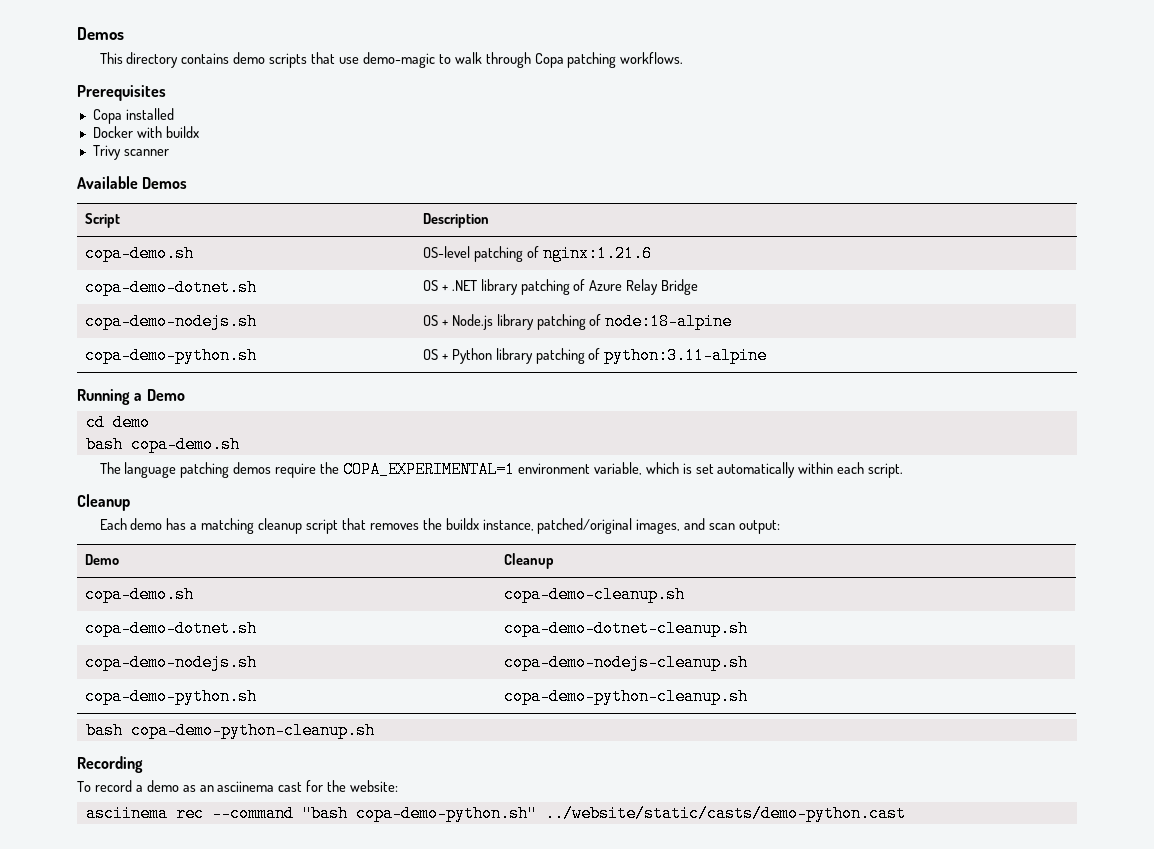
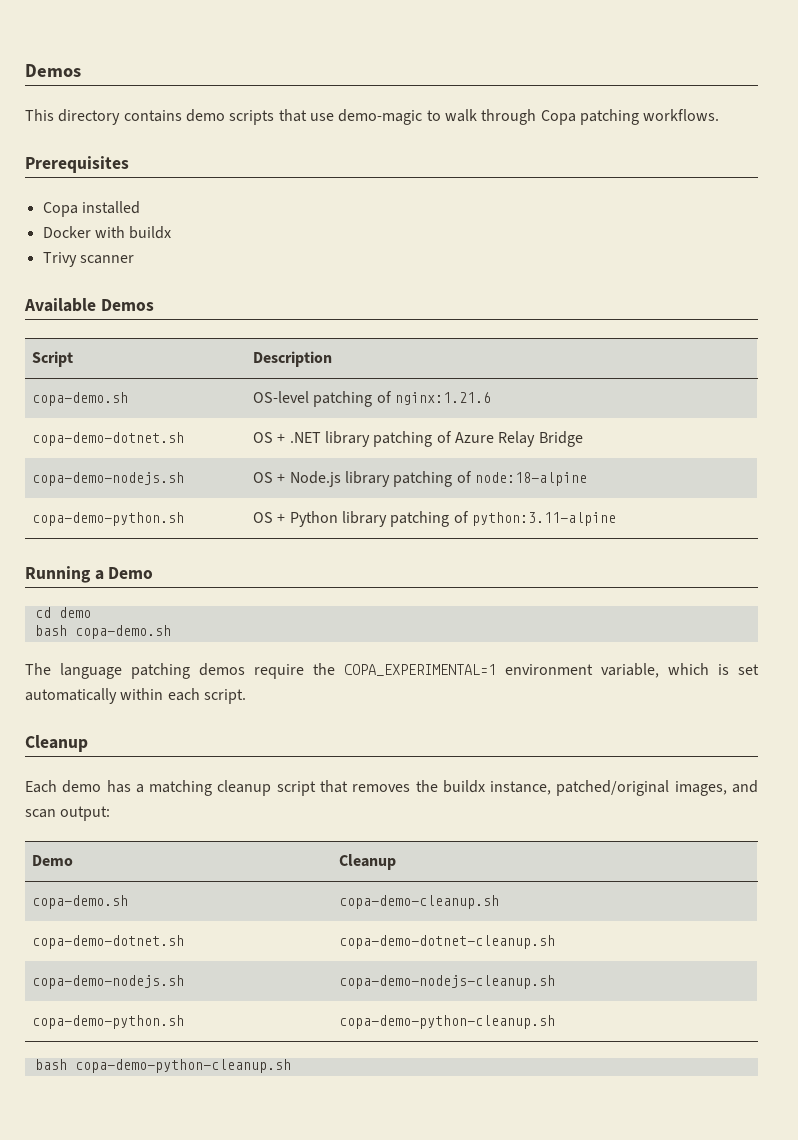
- Recording
- To record a demo as an asciinema cast for the website:
- asciinema rec --command "bash copa-demo-python.sh" ../website/static/casts/demo-python.cast

